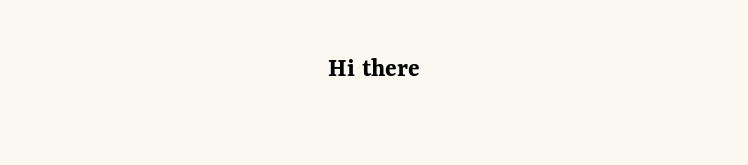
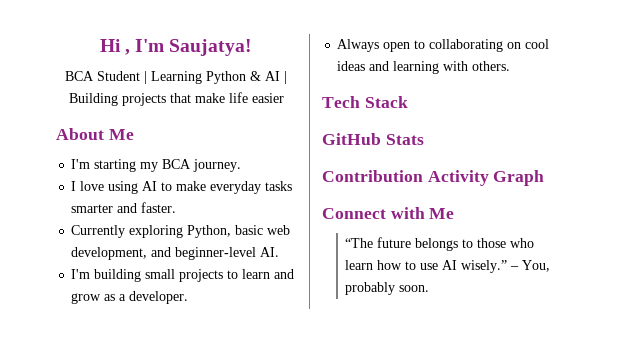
- Hi there
+ Hi , I'm Saujatya!
+ BCA Student | Learning Python & AI | Building projects that make life easier
+ About Me
+ I'm starting my BCA journey.
+ I love using AI to make everyday tasks smarter and faster.
+ Currently exploring Python, basic web development, and beginner-level AI.
+ I'm building small projects to learn and grow as a developer.
+ Always open to collaborating on cool ideas and learning with others.
+ Tech Stack
+ GitHub Stats
+ Contribution Activity Graph
+ Connect with Me
+ “The future belongs to those who learn how to use AI wisely.” – You, probably soon.

